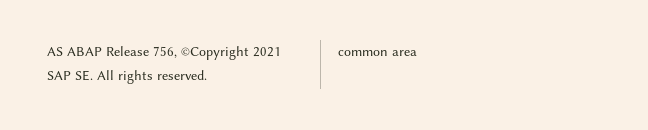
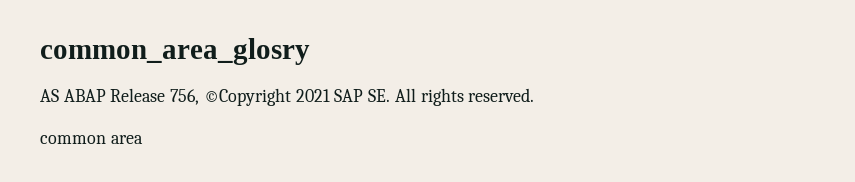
+ common_area_glosry

